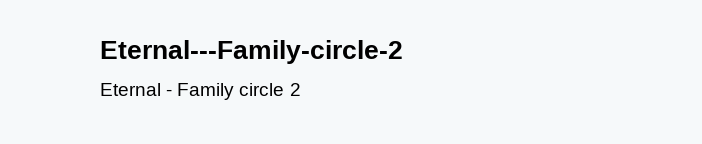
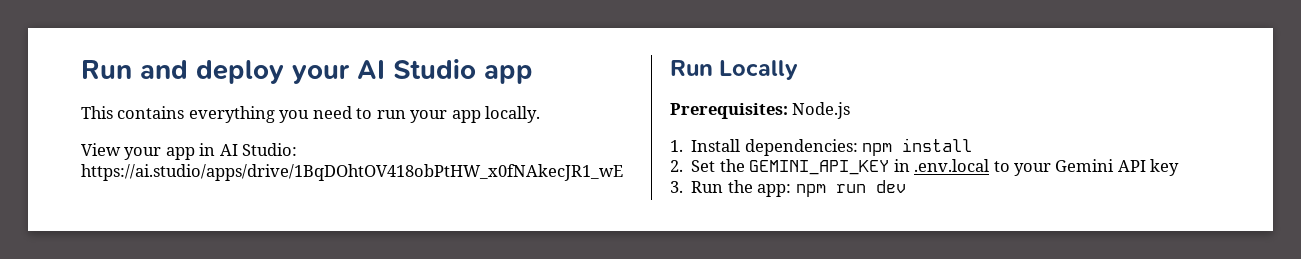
- Eternal---Family-circle-2
- Eternal - Family circle 2
+ Run and deploy your AI Studio app
+ This contains everything you need to run your app locally.
+ View your app in AI Studio: https://ai.studio/apps/drive/1BqDOhtOV418obPtHW_x0fNAkecJR1_wE
+ Run Locally
+ Prerequisites: Node.js
+ 1. Install dependencies: npm install
+ 2. Set the GEMINI_API_KEY in .env.local to your Gemini API key
+ 3. Run the app: npm run dev

